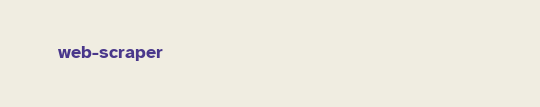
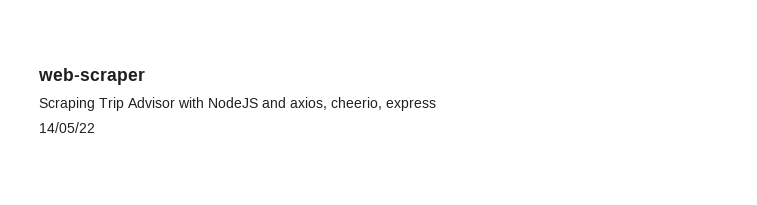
+ Scraping Trip Advisor with NodeJS and axios, cheerio, express
+ 14/05/22

